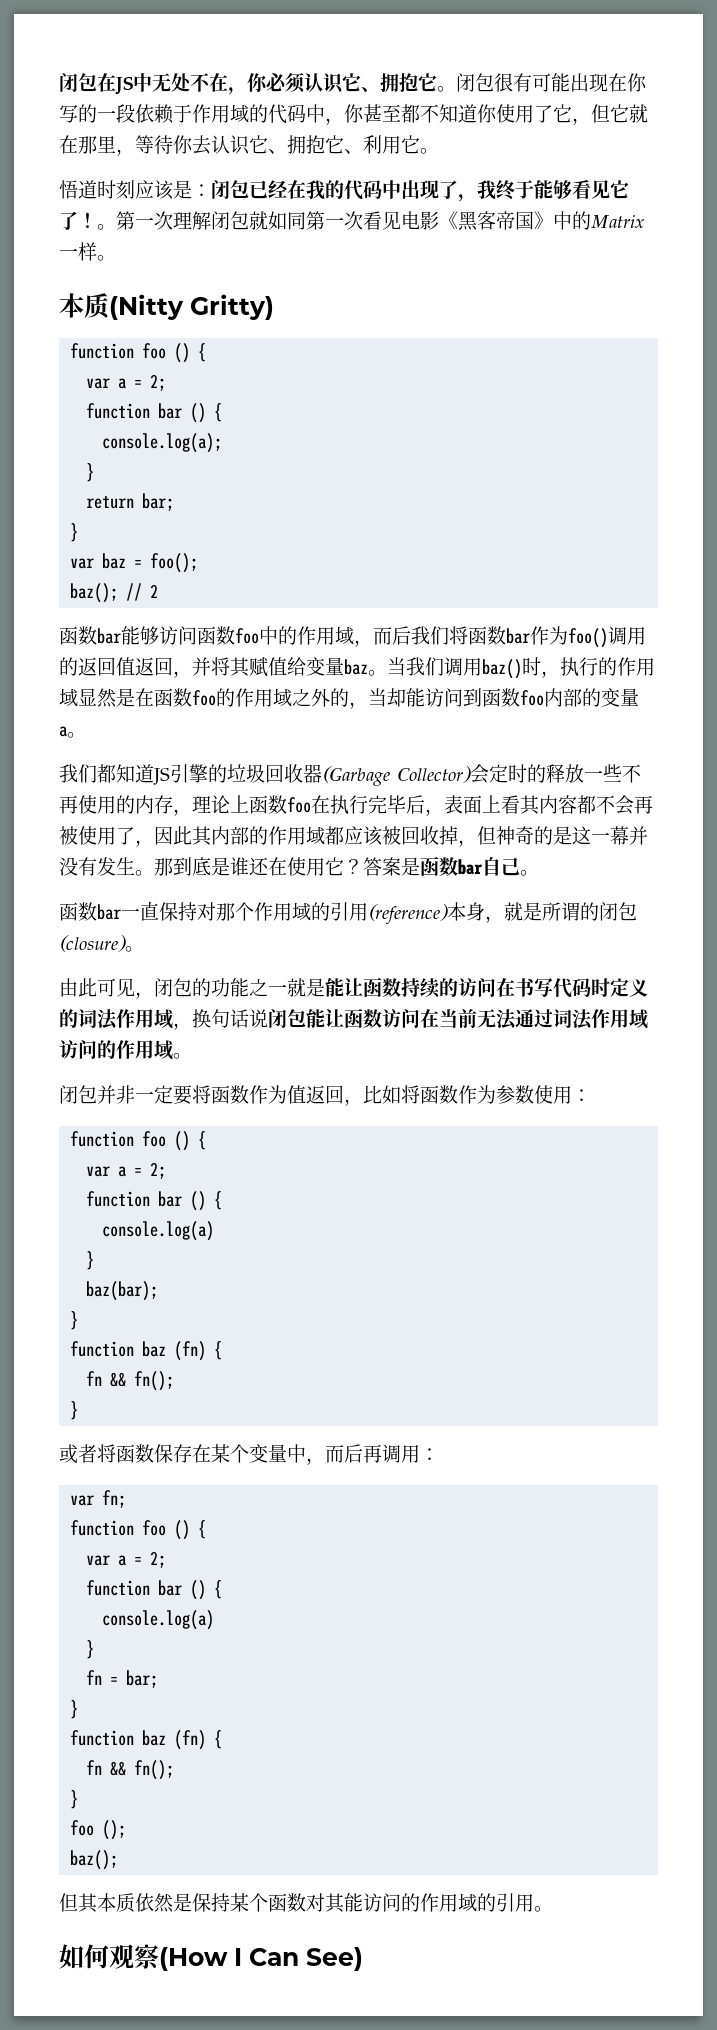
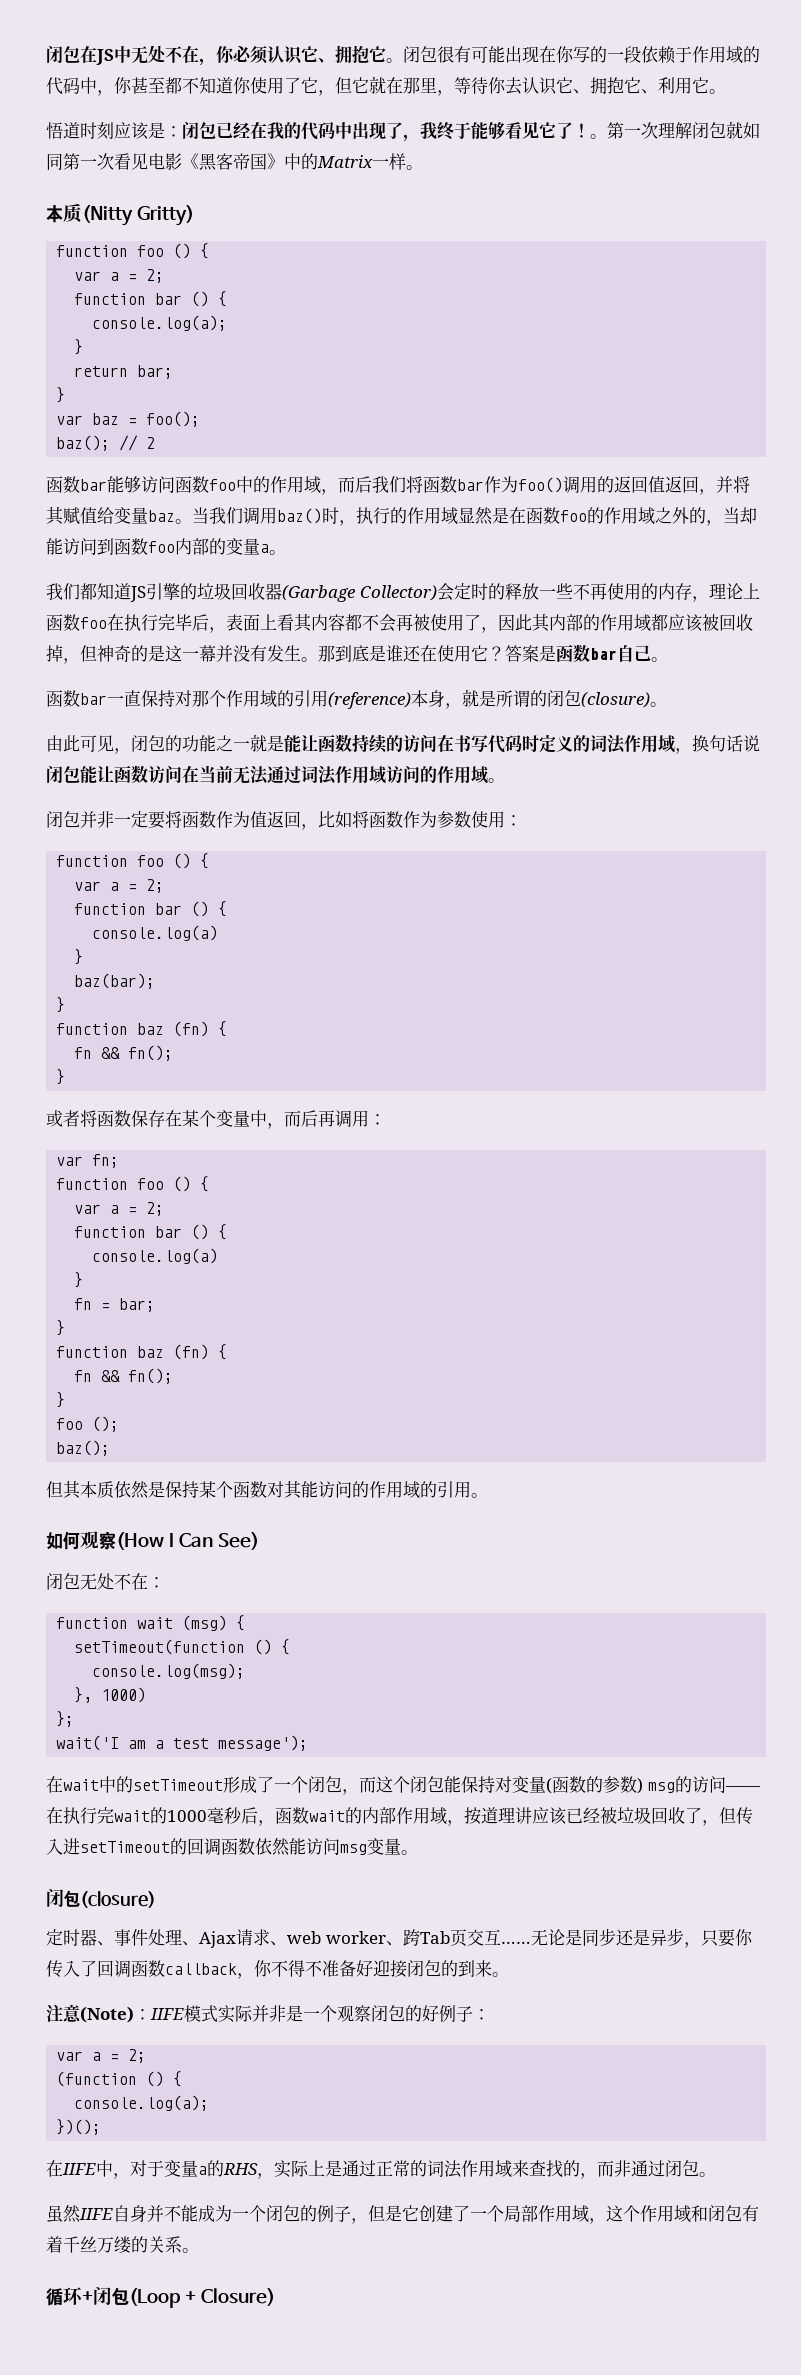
+ 闭包无处不在：
+ function wait (msg) {
+ setTimeout(function () {
+ console.log(msg);
+ }, 1000)
+ };
+ wait('I am a test message');
+ 在wait中的setTimeout形成了一个闭包，而这个闭包能保持对变量(函数的参数) msg的访问——在执行完wait的1000毫秒后，函数wait的内部作用域，按道理讲应该已经被垃圾回收了，但传入进setTimeout的回调函数依然能访问msg变量。
+ 闭包(closure)
+ 定时器、事件处理、Ajax请求、web worker、跨Tab页交互……无论是同步还是异步，只要你传入了回调函数callback，你不得不准备好迎接闭包的到来。
+ 注意(Note)：IIFE模式实际并非是一个观察闭包的好例子：
+ var a = 2;
+ (function () {
+ console.log(a);
+ })();
+ 在IIFE中，对于变量a的RHS，实际上是通过正常的词法作用域来查找的，而非通过闭包。
+ 虽然IIFE自身并不能成为一个闭包的例子，但是它创建了一个局部作用域，这个作用域和闭包有着千丝万缕的关系。
+ 循环+闭包(Loop + Closure)

